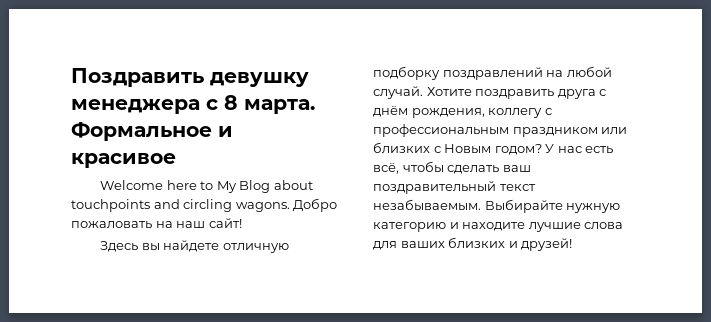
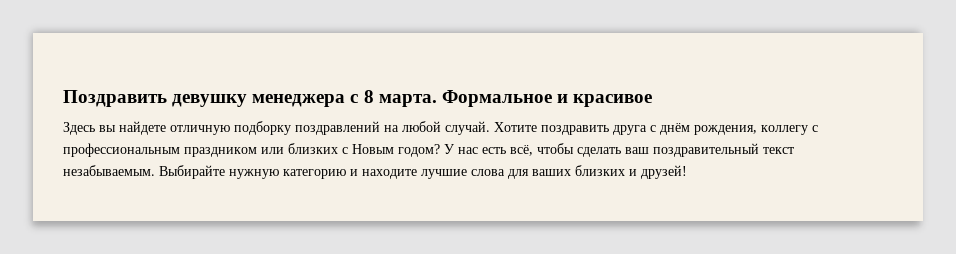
- Welcome here to My Blog about touchpoints and circling wagons. Добро пожаловать на наш сайт!

